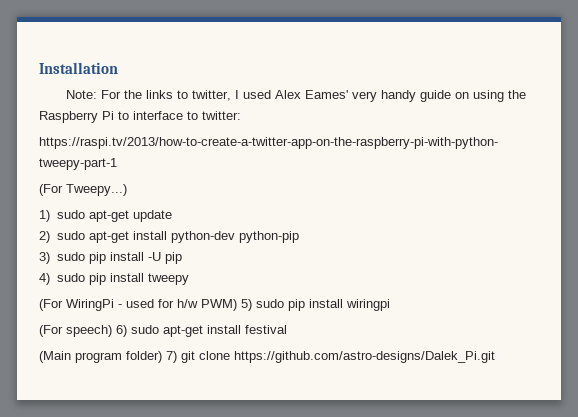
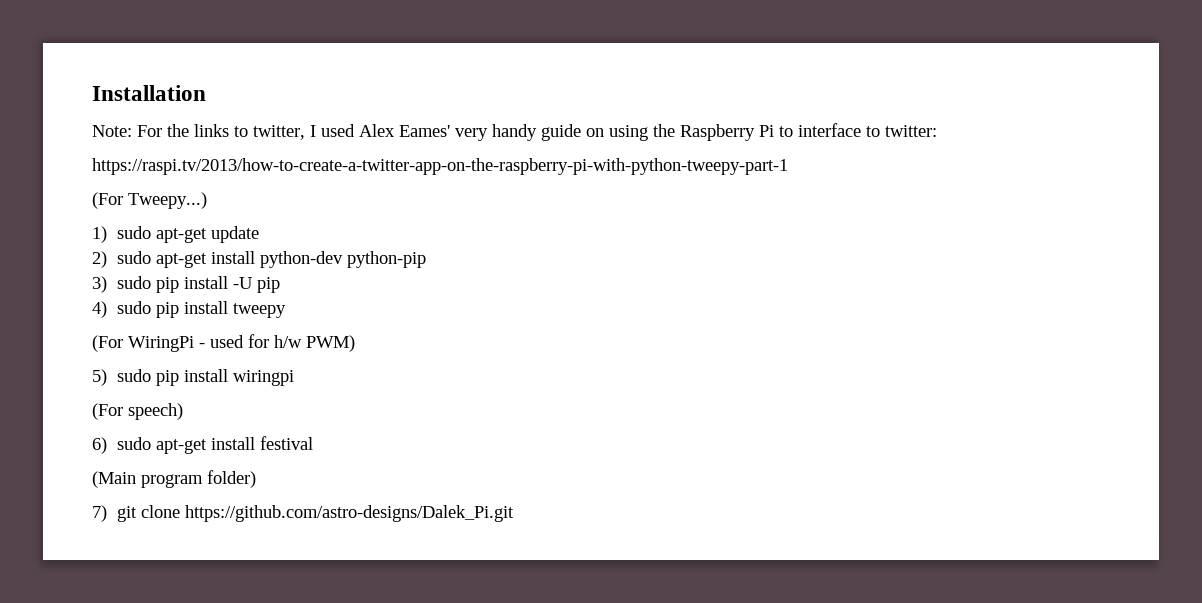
- (For WiringPi - used for h/w PWM) 5) sudo pip install wiringpi
+ (For WiringPi - used for h/w PWM)
+ 5) sudo pip install wiringpi
- (For speech) 6) sudo apt-get install festival
+ (For speech)
+ 6) sudo apt-get install festival
- (Main program folder) 7) git clone https://github.com/astro-designs/Dalek_Pi.git
+ (Main program folder)
+ 7) git clone https://github.com/astro-designs/Dalek_Pi.git

